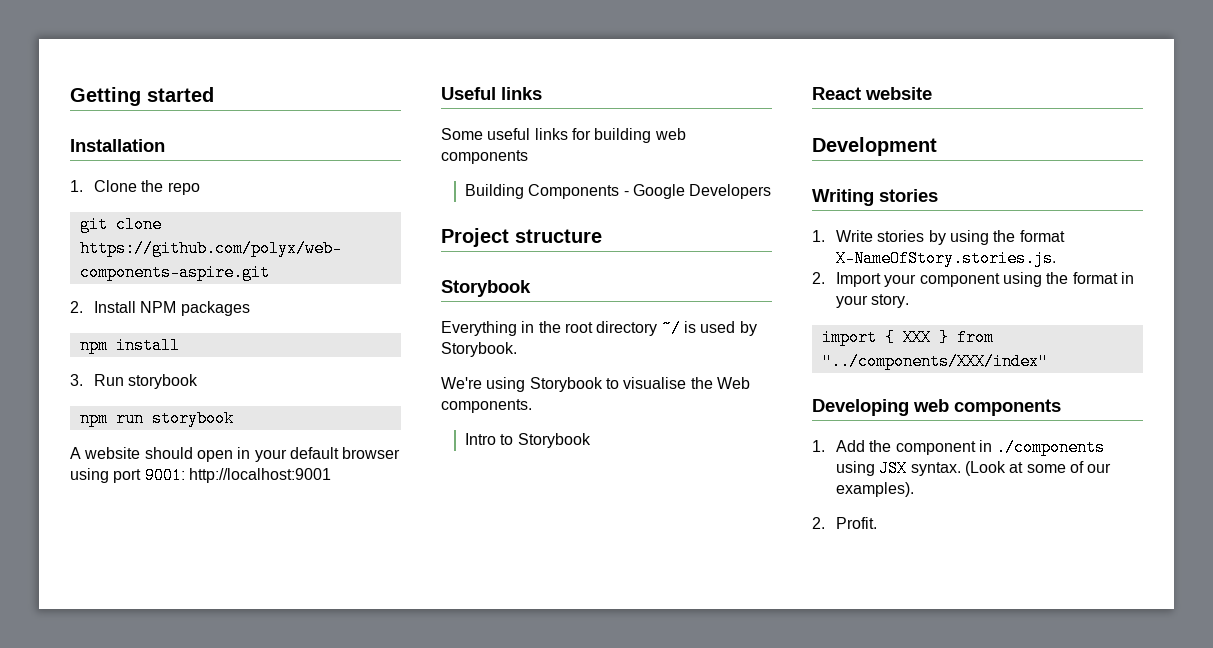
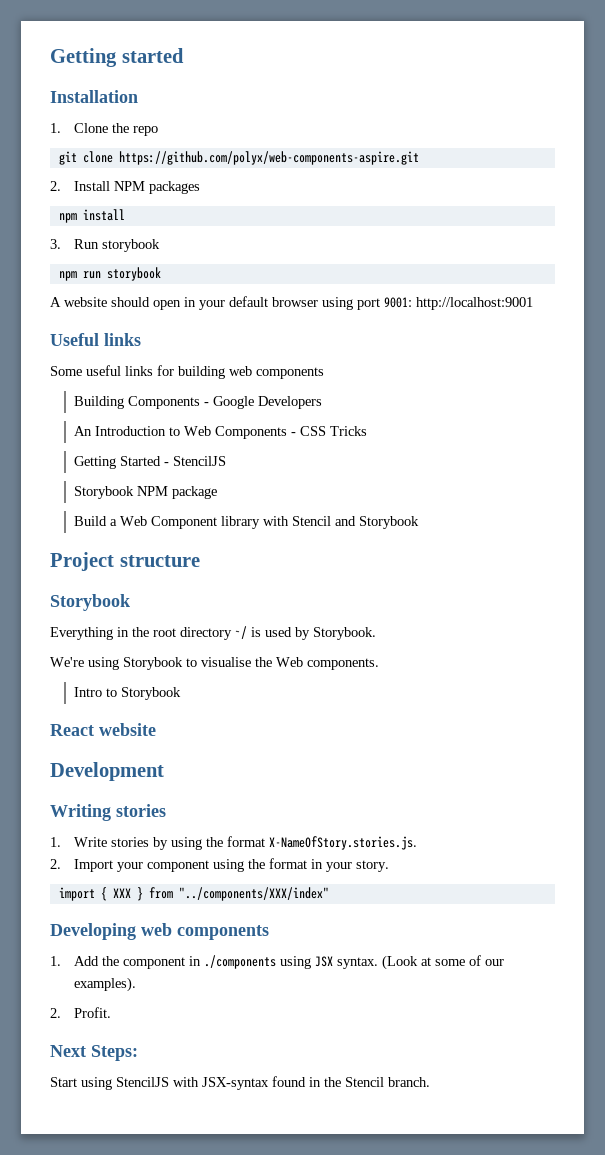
+ An Introduction to Web Components - CSS Tricks
+ Getting Started - StencilJS
+ Storybook NPM package
+ Build a Web Component library with Stencil and Storybook
+ Next Steps:
+ Start using StencilJS with JSX-syntax found in the Stencil branch.

